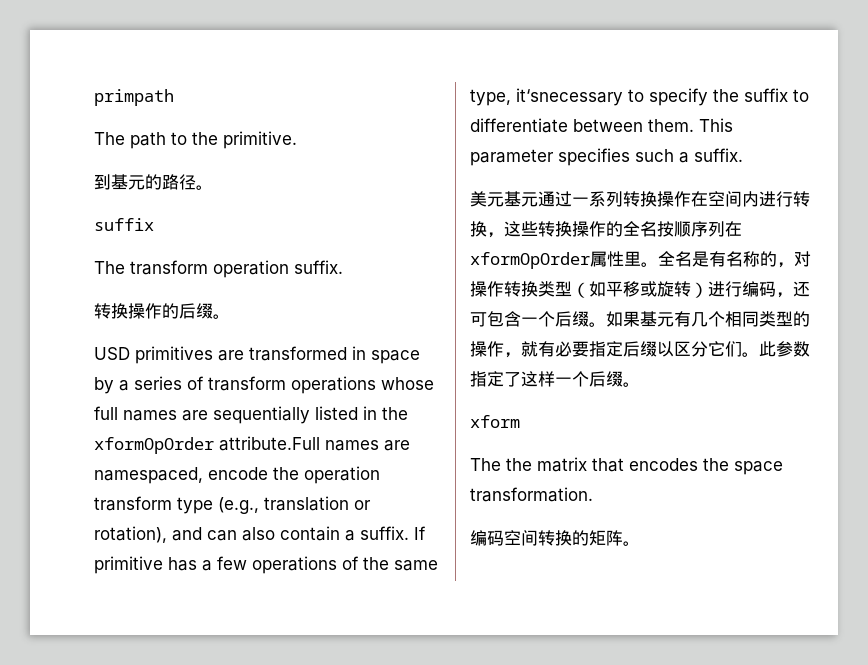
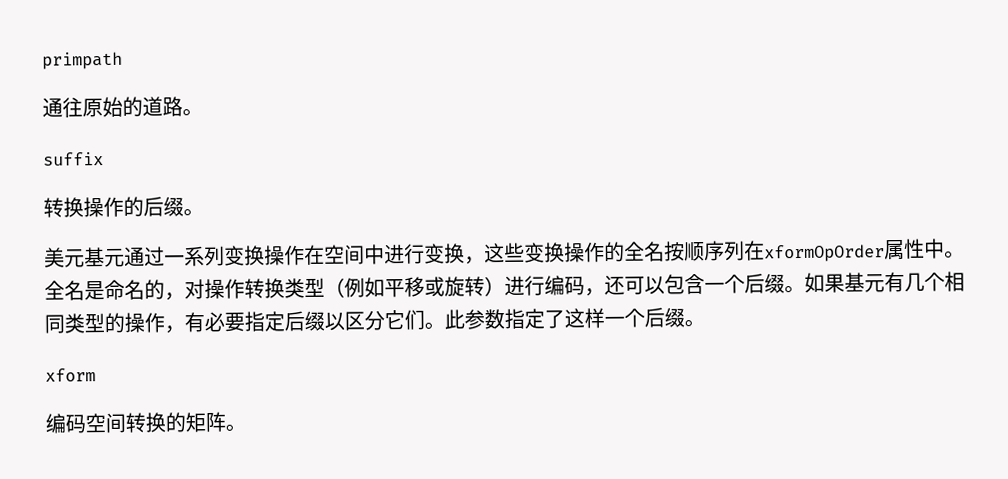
- The path to the primitive.
- 到基元的路径。
+ 通往原始的道路。
  suffix
- The transform operation suffix.
  转换操作的后缀。
- USD primitives are transformed in space by a series of transform operations whose full names are sequentially listed in the xformOpOrder attribute.Full names are namespaced, encode the operation transform type (e.g., translation or rotation), and can also contain a suffix. If primitive has a few operations of the same type, it‘snecessary to specify the suffix to differentiate between them. This parameter specifies such a suffix.
- 美元基元通过一系列转换操作在空间内进行转换，这些转换操作的全名按顺序列在xformOpOrder属性里。
+ 美元基元通过一系列变换操作在空间中进行变换，这些变换操作的全名按顺序列在xformOpOrder属性中。
- 全名是有名称的，对操作转换类型（如平移或旋转）进行编码，还可包含一个后缀。
+ 全名是命名的，对操作转换类型（例如平移或旋转）进行编码，还可以包含一个后缀。
- 如果基元有几个相同类型的操作，就有必要指定后缀以区分它们。
+ 如果基元有几个相同类型的操作，有必要指定后缀以区分它们。
- The the matrix that encodes the space transformation.

